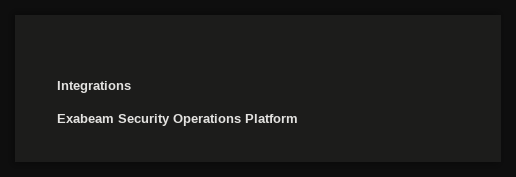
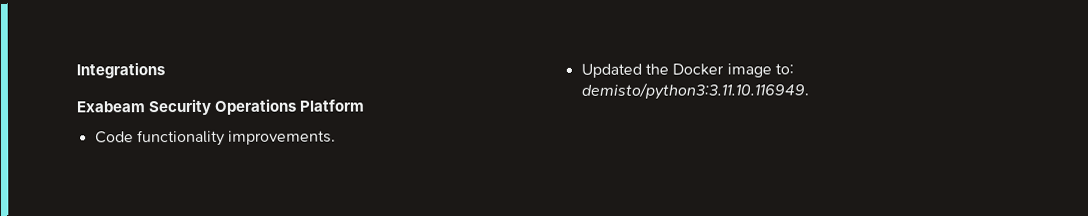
+ Code functionality improvements.
+ Updated the Docker image to: demisto/python3:3.11.10.116949.

